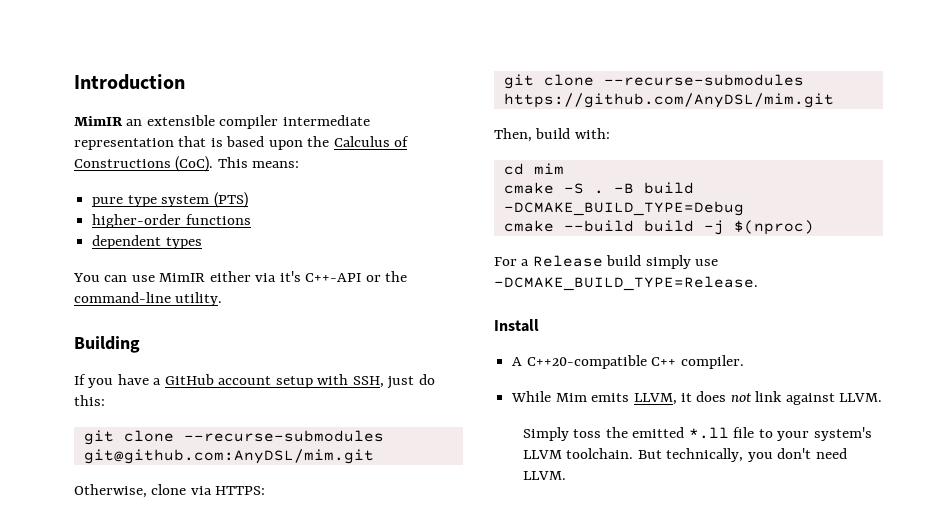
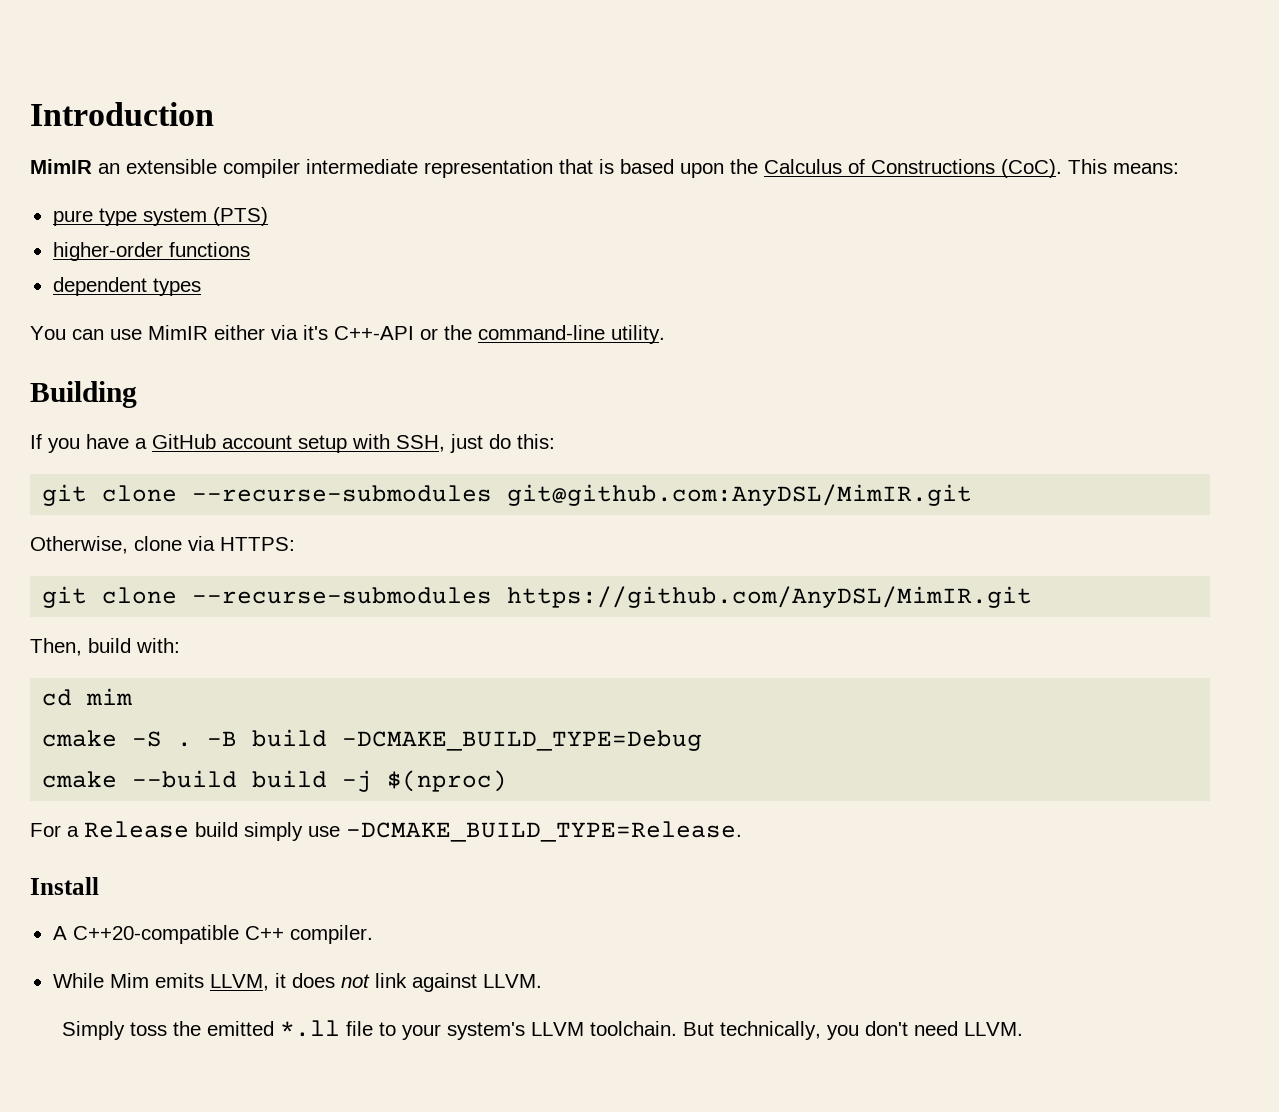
- git clone --recurse-submodules git@github.com:AnyDSL/mim.git
+ git clone --recurse-submodules git@github.com:AnyDSL/MimIR.git
- git clone --recurse-submodules https://github.com/AnyDSL/mim.git
+ git clone --recurse-submodules https://github.com/AnyDSL/MimIR.git

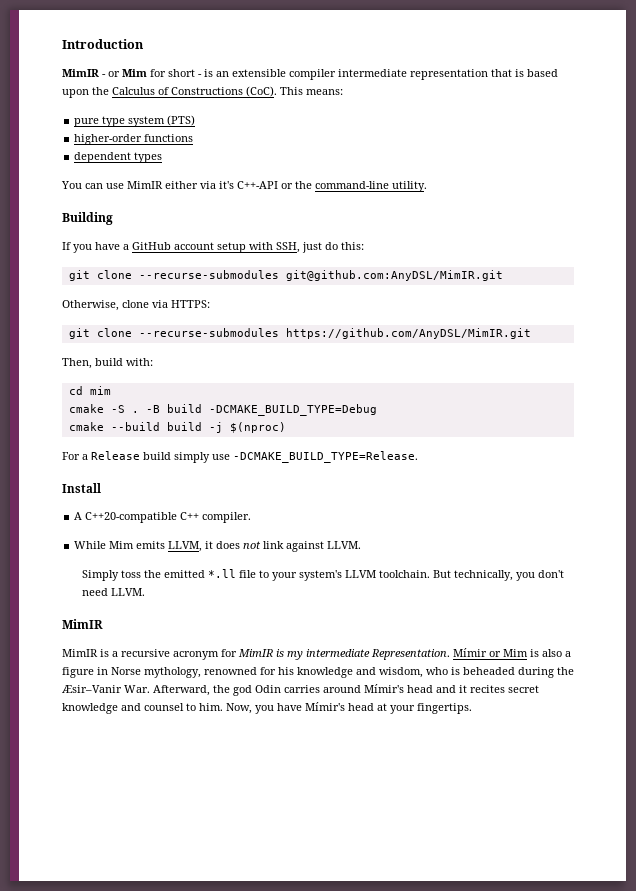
- MimIR an extensible compiler intermediate representation that is based upon the Calculus of Constructions (CoC).
+ MimIR - or Mim for short - is an extensible compiler intermediate representation that is based upon the Calculus of Constructions (CoC).
  But technically, you don't need LLVM.
+ MimIR
+ MimIR is a recursive acronym for MimIR is my intermediate Representation. Mímir or Mim is also a figure in Norse mythology, renowned for his knowledge and wisdom, who is beheaded during the Æsir–Vanir War. Afterward, the god Odin carries around Mímir's head and it recites secret knowledge and counsel to him. Now, you have Mímir's head at your fingertips.

